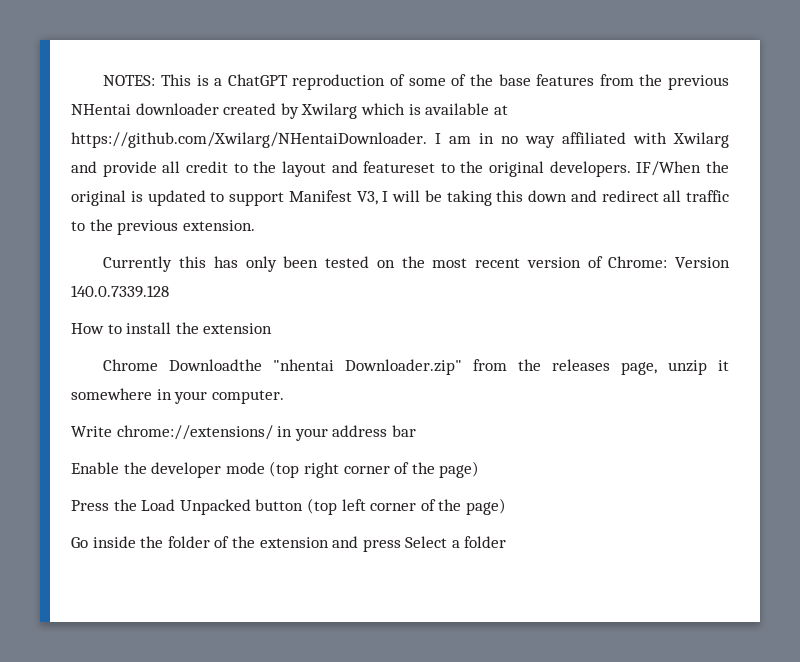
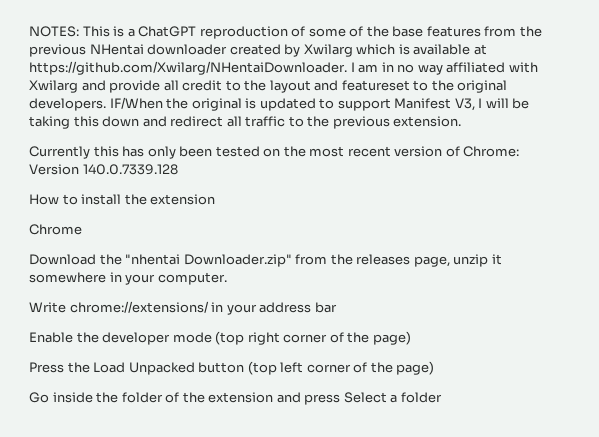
- Chrome Downloadthe "nhentai Downloader.zip" from the releases page, unzip it somewhere in your computer.
+ Chrome
+ Download the "nhentai Downloader.zip" from the releases page, unzip it somewhere in your computer.

